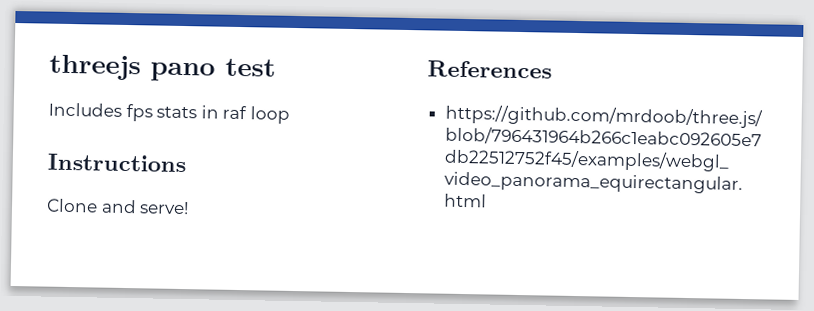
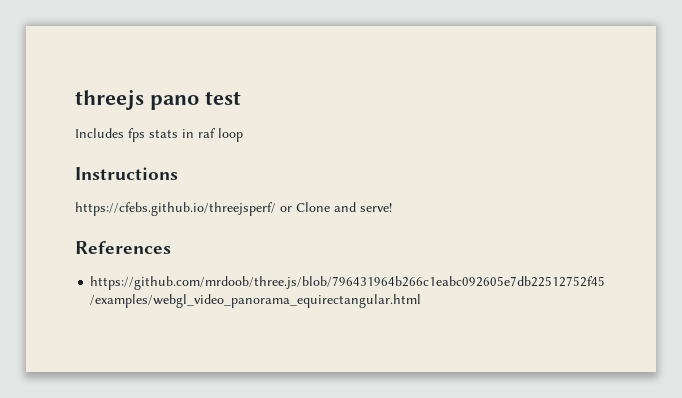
- Clone and serve!
+ https://cfebs.github.io/threejsperf/ or Clone and serve!

